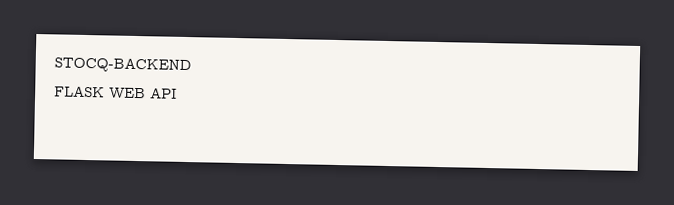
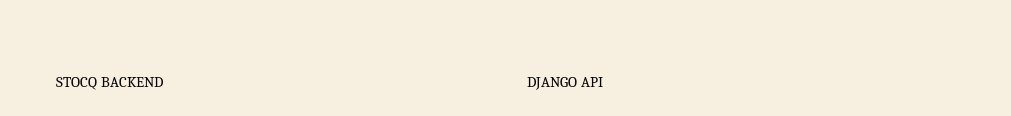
- STOCQ-BACKEND
- FLASK WEB API
+ STOCQ BACKEND
+ DJANGO API

